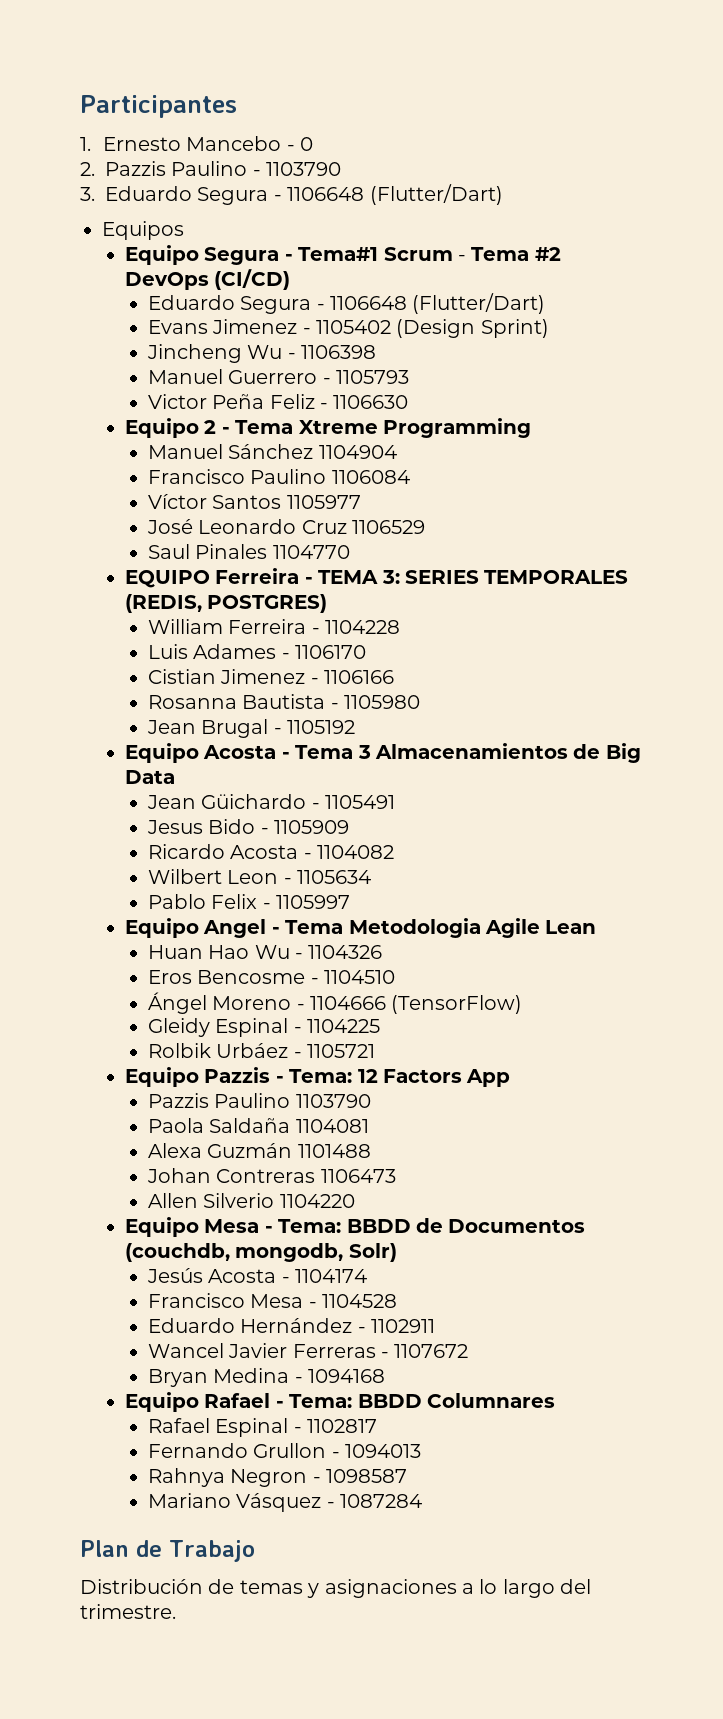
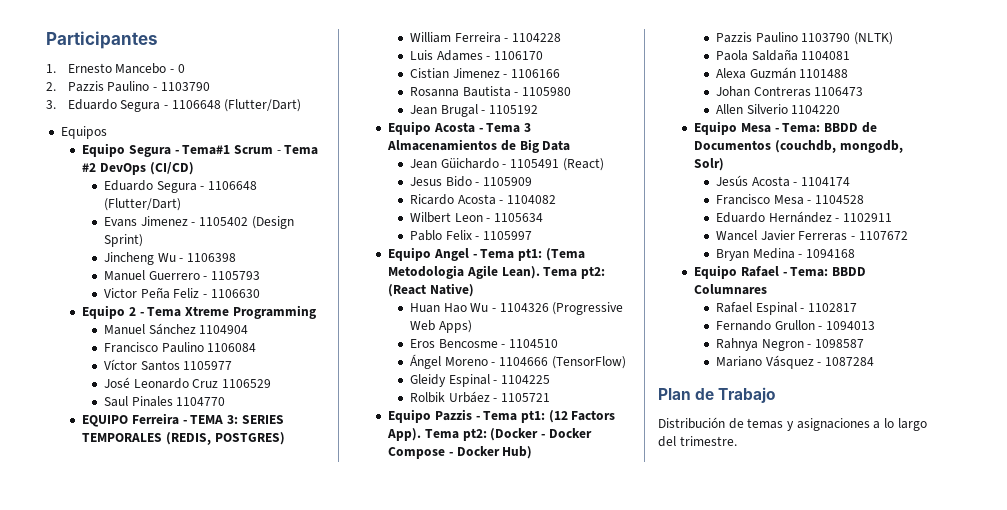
- Jean Güichardo - 1105491
+ Jean Güichardo - 1105491 (React)
- Equipo Angel - Tema Metodologia Agile Lean
+ Equipo Angel - Tema pt1: (Tema Metodologia Agile Lean). Tema pt2: (React Native)
- Huan Hao Wu - 1104326
+ Huan Hao Wu - 1104326 (Progressive Web Apps)
- Equipo Pazzis - Tema: 12 Factors App
+ Equipo Pazzis - Tema pt1: (12 Factors App). Tema pt2: (Docker - Docker Compose - Docker Hub)
- Pazzis Paulino 1103790
+ Pazzis Paulino 1103790 (NLTK)

